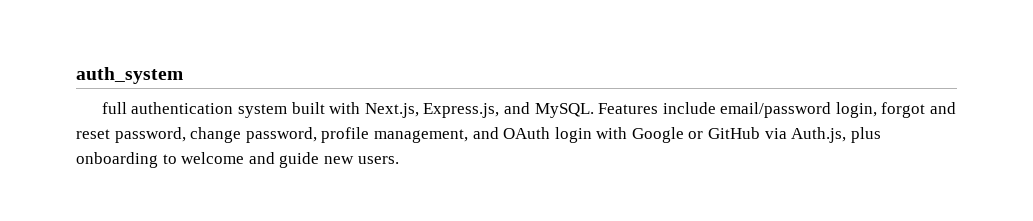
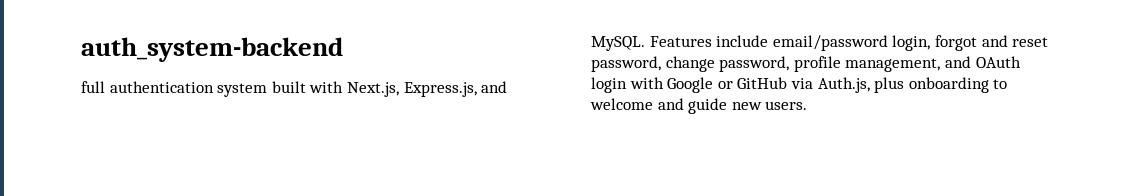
- auth_system
+ auth_system-backend

